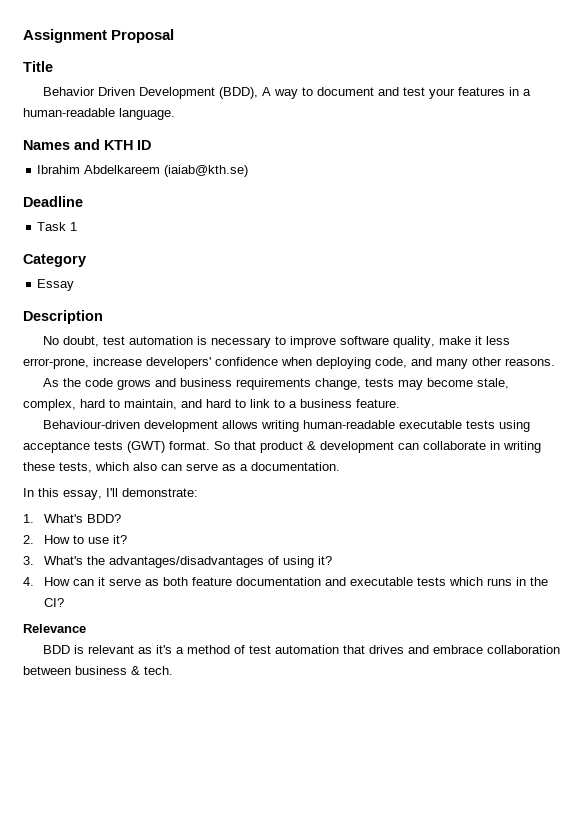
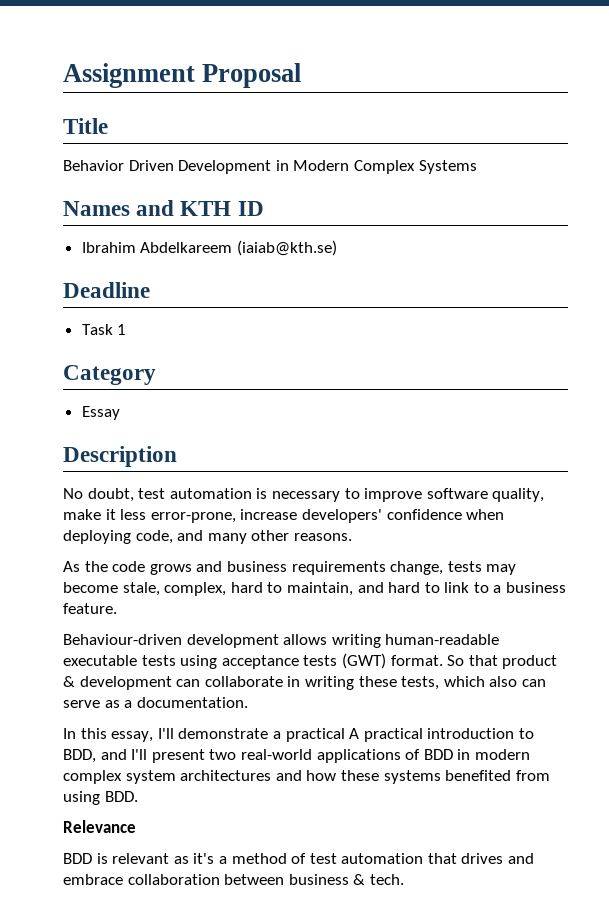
- Behavior Driven Development (BDD), A way to document and test your features in a human-readable language.
+ Behavior Driven Development in Modern Complex Systems
- In this essay, I'll demonstrate:
- 1. What's BDD?
- 2. How to use it?
- 3. What's the advantages/disadvantages of using it?
- 4. How can it serve as both feature documentation and executable tests which runs in the CI?
+ In this essay, I'll demonstrate a practical A practical introduction to BDD, and I'll present two real-world applications of BDD in modern complex system architectures and how these systems benefited from using BDD.

